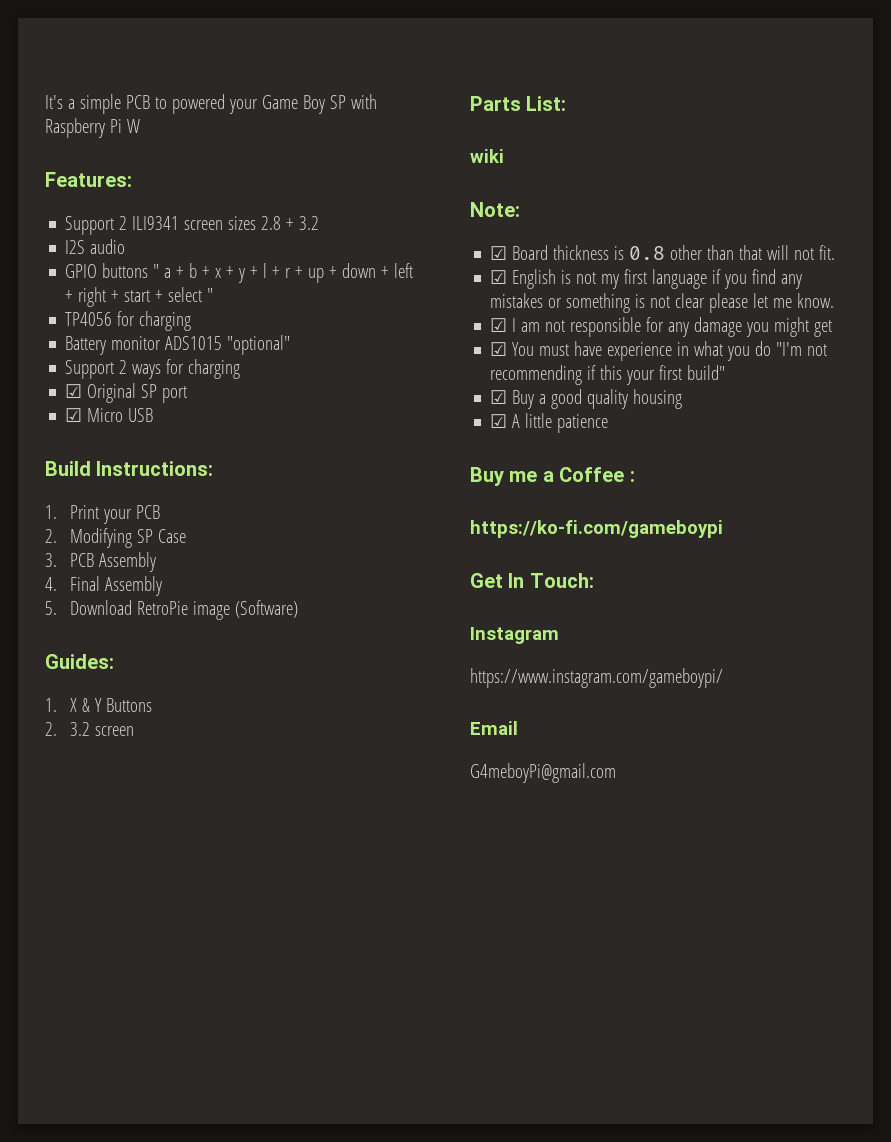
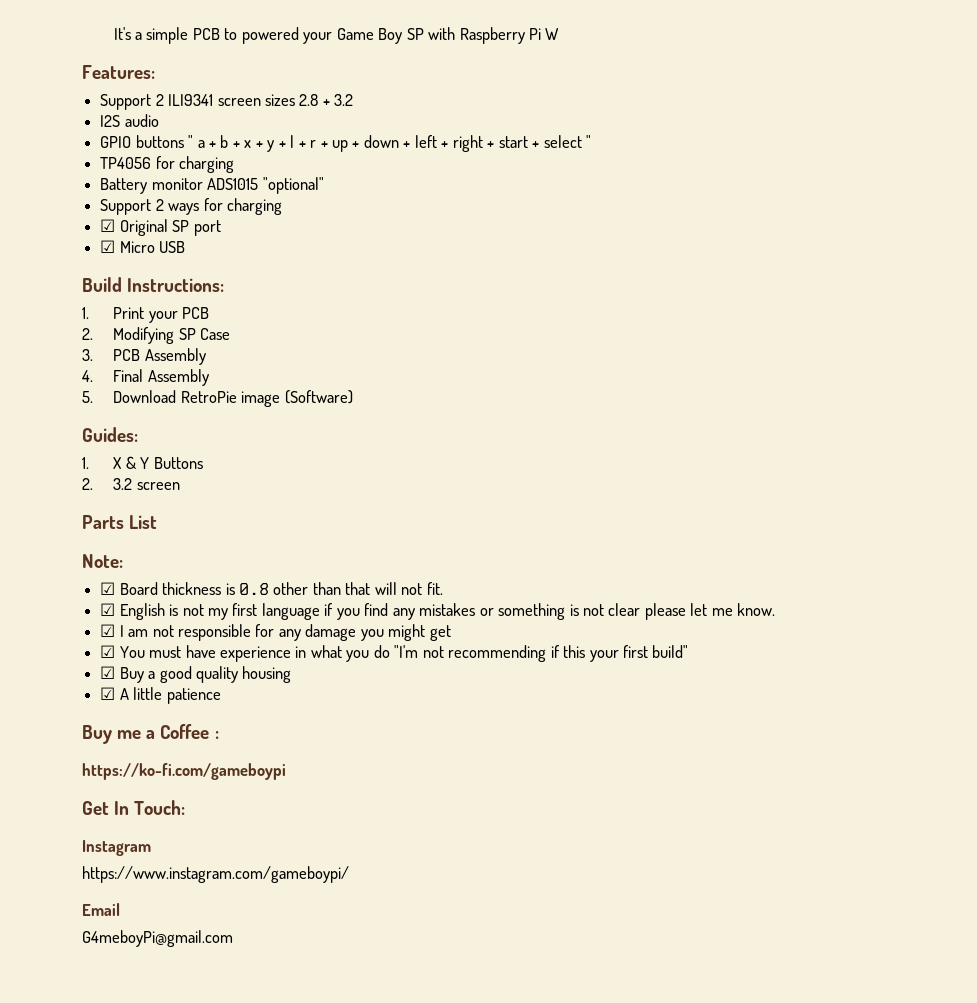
- Parts List:
- wiki
+ Parts List

